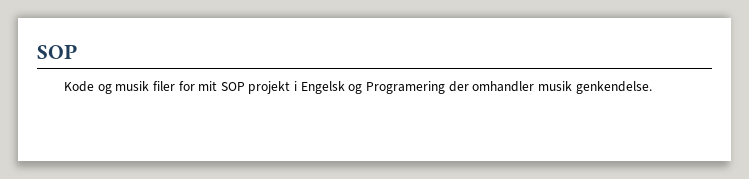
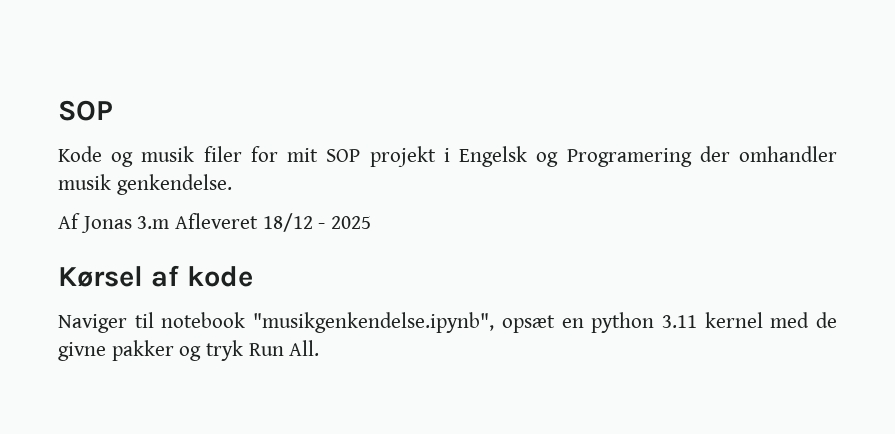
+ Af Jonas 3.m Afleveret 18/12 - 2025
+ Kørsel af kode
+ Naviger til notebook "musikgenkendelse.ipynb", opsæt en python 3.11 kernel med de givne pakker og tryk Run All.

